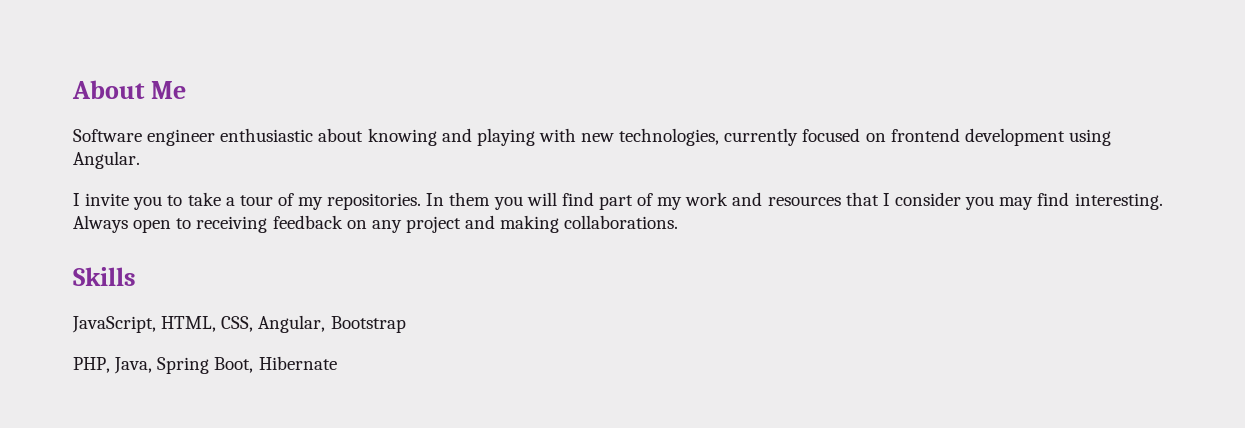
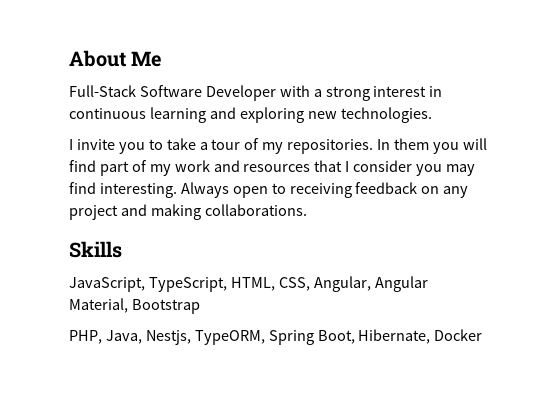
- Software engineer enthusiastic about knowing and playing with new technologies, currently focused on frontend development using Angular.
+ Full-Stack Software Developer with a strong interest in continuous learning and exploring new technologies.
- JavaScript, HTML, CSS, Angular, Bootstrap
+ JavaScript, TypeScript, HTML, CSS, Angular, Angular Material, Bootstrap
- PHP, Java, Spring Boot, Hibernate
+ PHP, Java, Nestjs, TypeORM, Spring Boot, Hibernate, Docker

